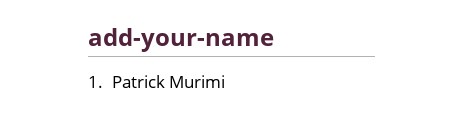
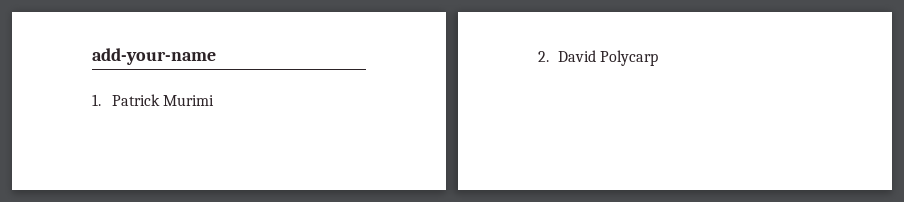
+ 2. David Polycarp

